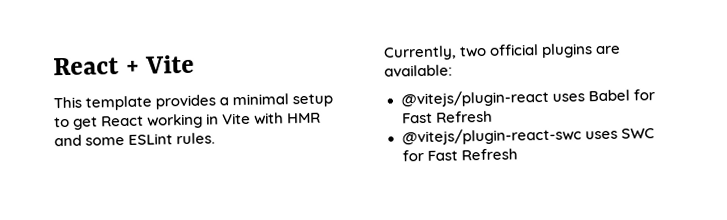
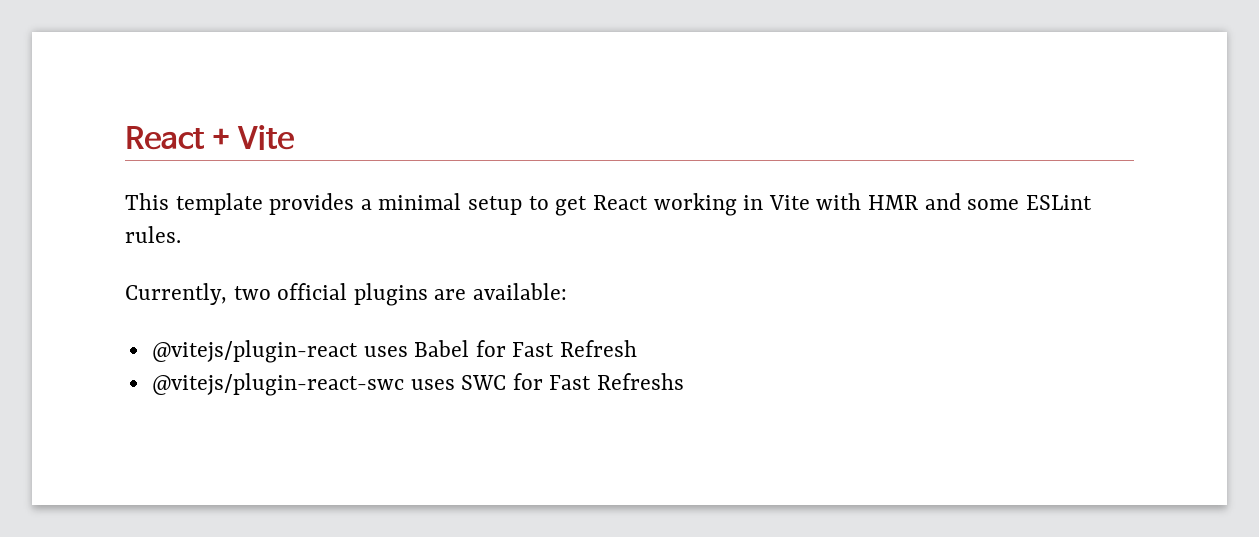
- @vitejs/plugin-react-swc uses SWC for Fast Refresh
+ @vitejs/plugin-react-swc uses SWC for Fast Refreshs

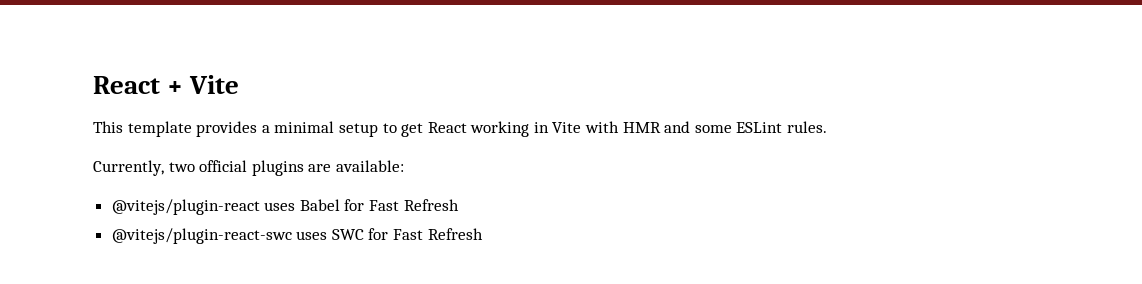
- @vitejs/plugin-react-swc uses SWC for Fast Refreshs
+ @vitejs/plugin-react-swc uses SWC for Fast Refresh

